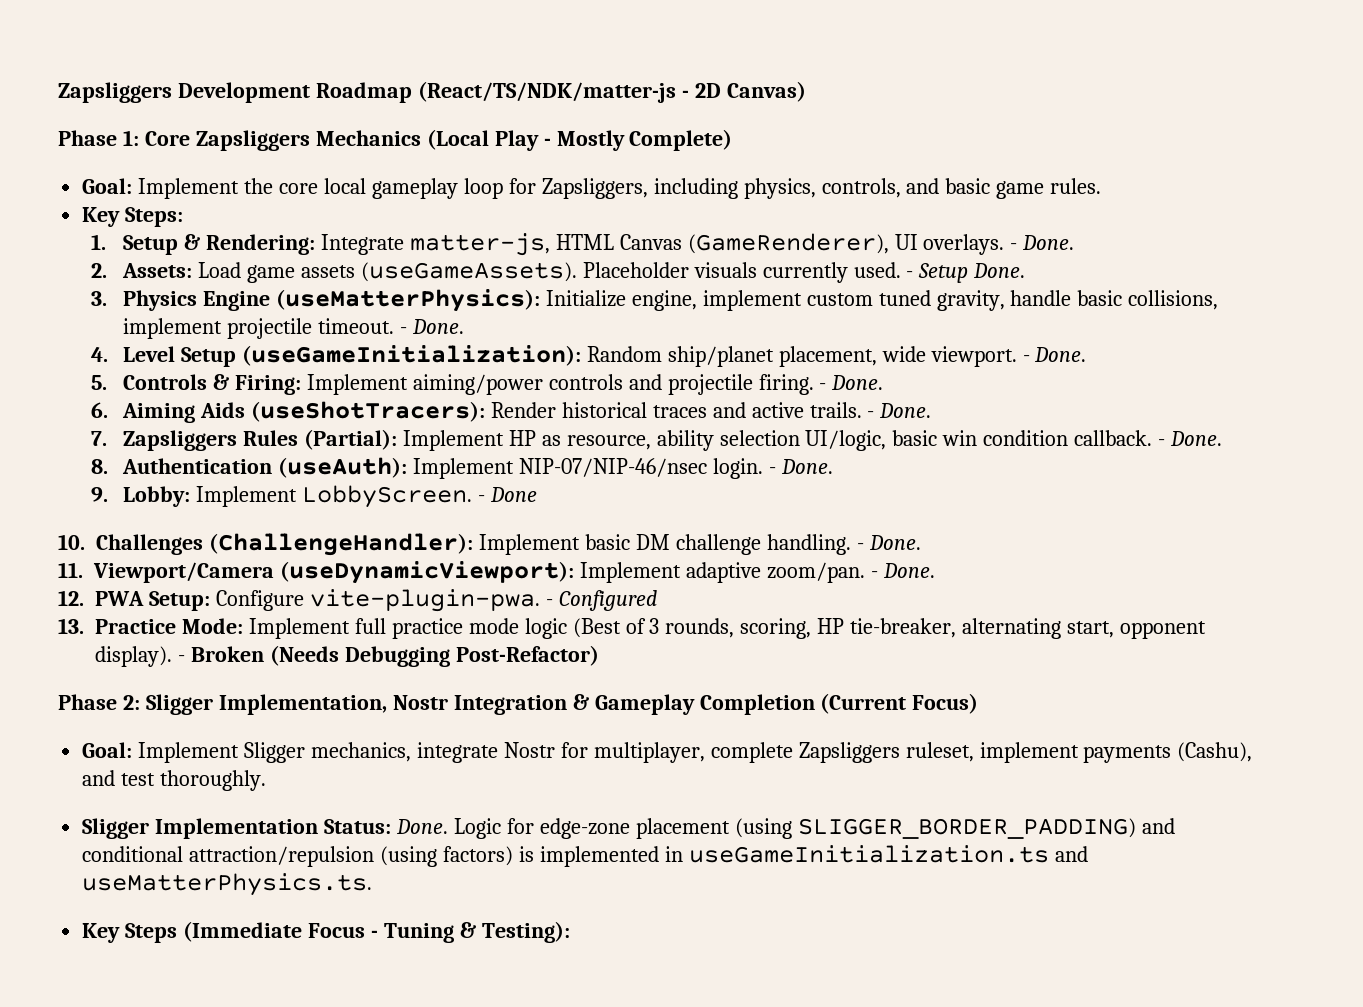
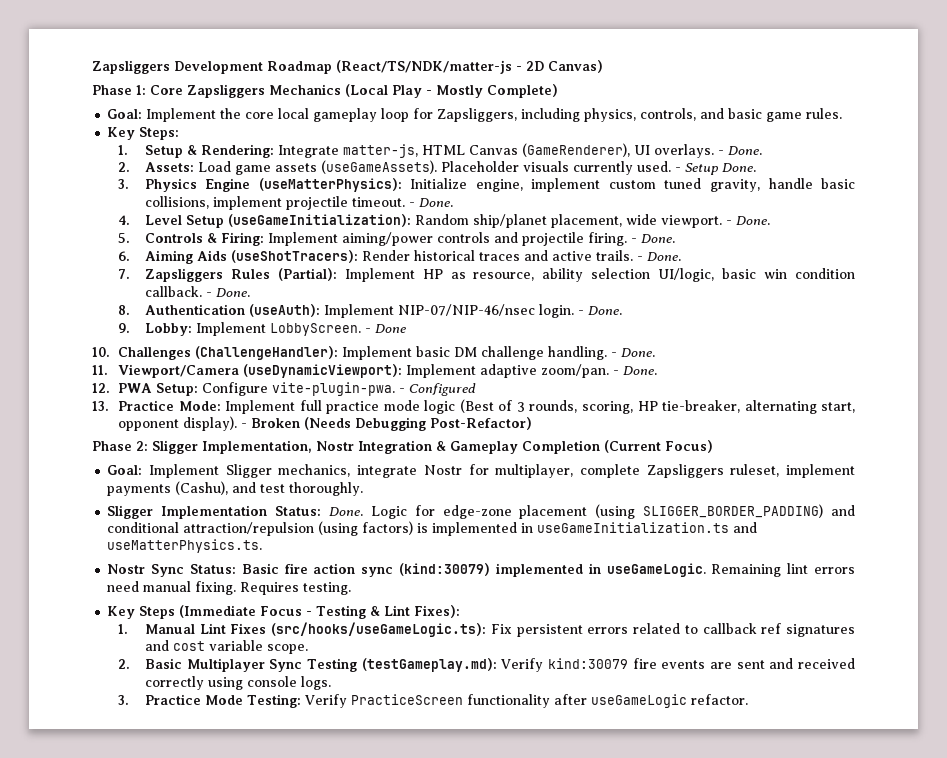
+ Nostr Sync Status: Basic fire action sync (kind:30079) implemented in useGameLogic. Remaining lint errors need manual fixing. Requires testing.
- Key Steps (Immediate Focus - Tuning & Testing):
+ Key Steps (Immediate Focus - Testing & Lint Fixes):
+ 1. Manual Lint Fixes (src/hooks/useGameLogic.ts): Fix persistent errors related to callback ref signatures and cost variable scope.
+ 2. Basic Multiplayer Sync Testing (testGameplay.md): Verify kind:30079 fire events are sent and received correctly using console logs.
+ 3. Practice Mode Testing: Verify PracticeScreen functionality after useGameLogic refactor.

